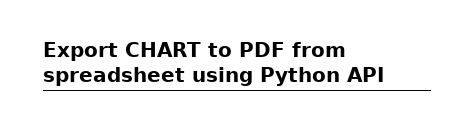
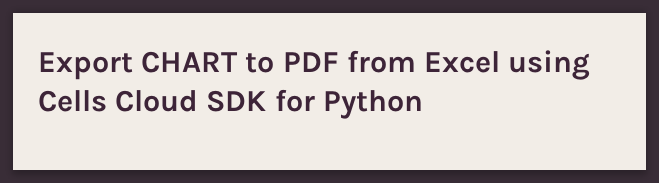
- Export CHART to PDF from spreadsheet using Python API
+ Export CHART to PDF from Excel using Cells Cloud SDK for Python

